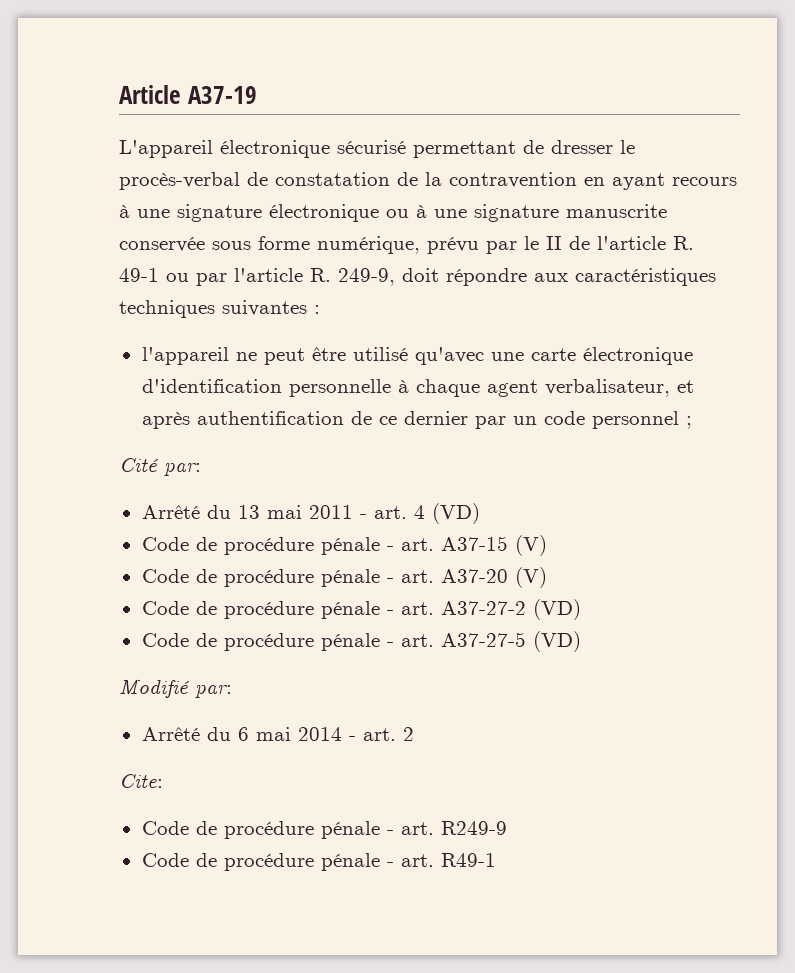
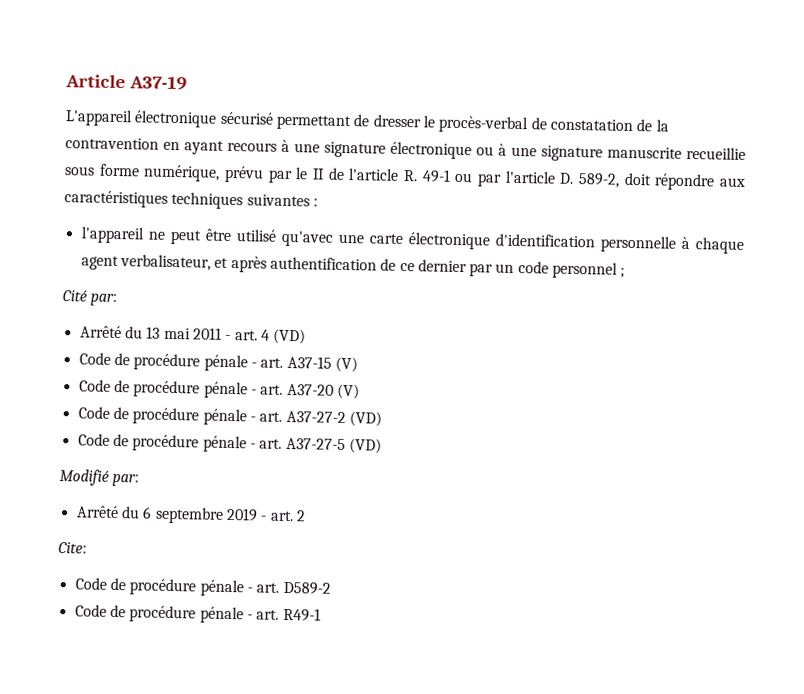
- L'appareil électronique sécurisé permettant de dresser le procès-verbal de constatation de la contravention en ayant recours à une signature électronique ou à une signature manuscrite conservée sous forme numérique, prévu par le II de l'article R. 49-1 ou par l'article R. 249-9, doit répondre aux caractéristiques techniques suivantes :
+ L'appareil électronique sécurisé permettant de dresser le procès-verbal de constatation de la contravention en ayant recours à une signature électronique ou à une signature manuscrite recueillie sous forme numérique, prévu par le II de l'article R. 49-1 ou par l'article D. 589-2, doit répondre aux caractéristiques techniques suivantes :
- Arrêté du 6 mai 2014 - art. 2
+ Arrêté du 6 septembre 2019 - art. 2
- Code de procédure pénale - art. R249-9
+ Code de procédure pénale - art. D589-2

